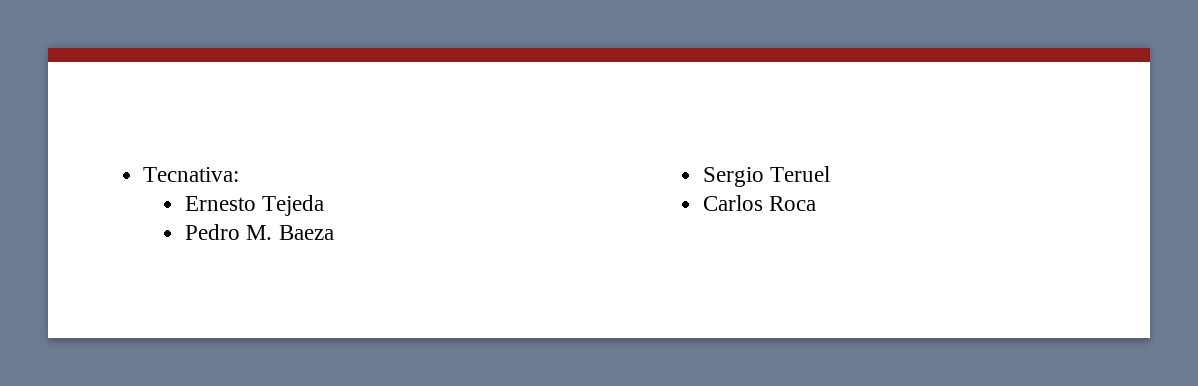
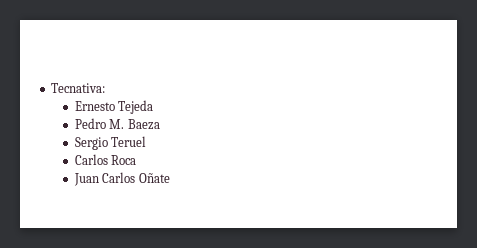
+ Juan Carlos Oñate

